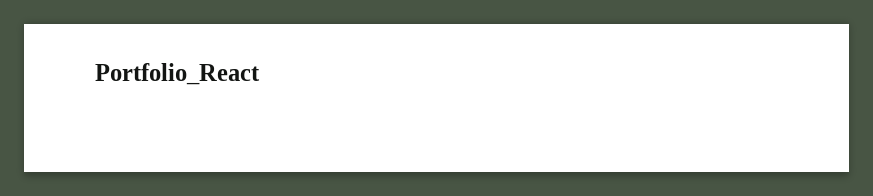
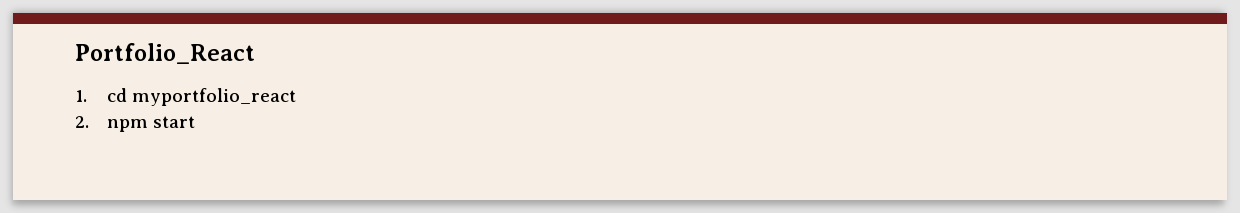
+ 1. cd myportfolio_react
+ 2. npm start

